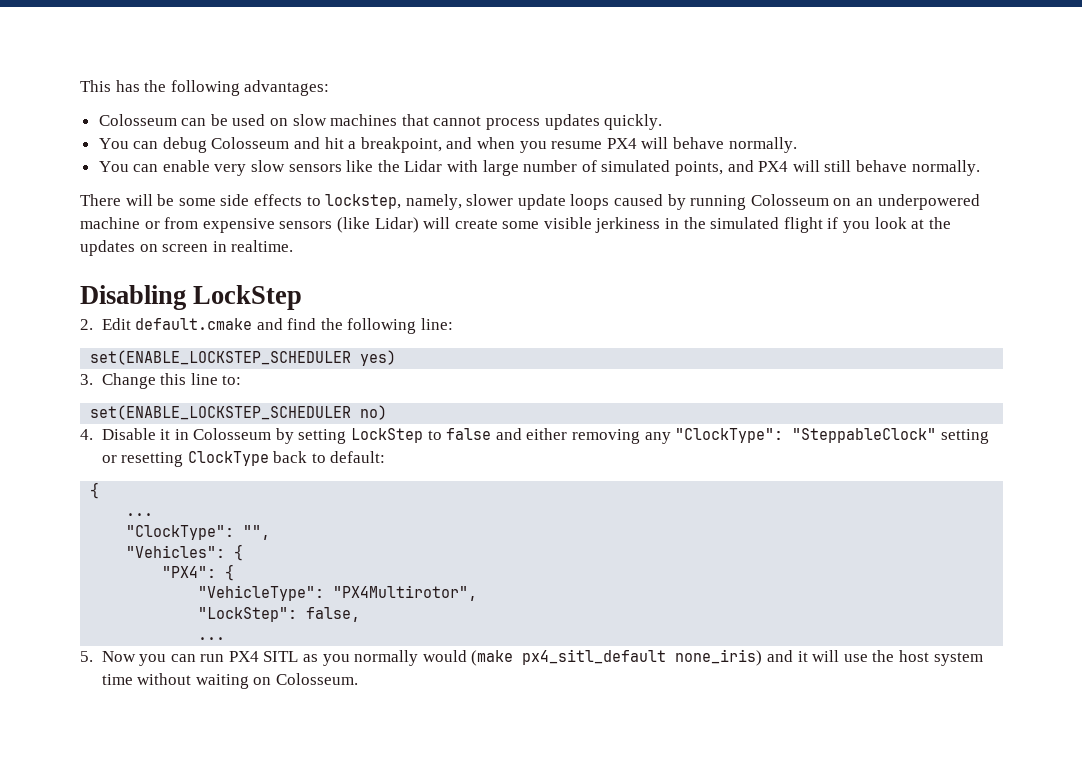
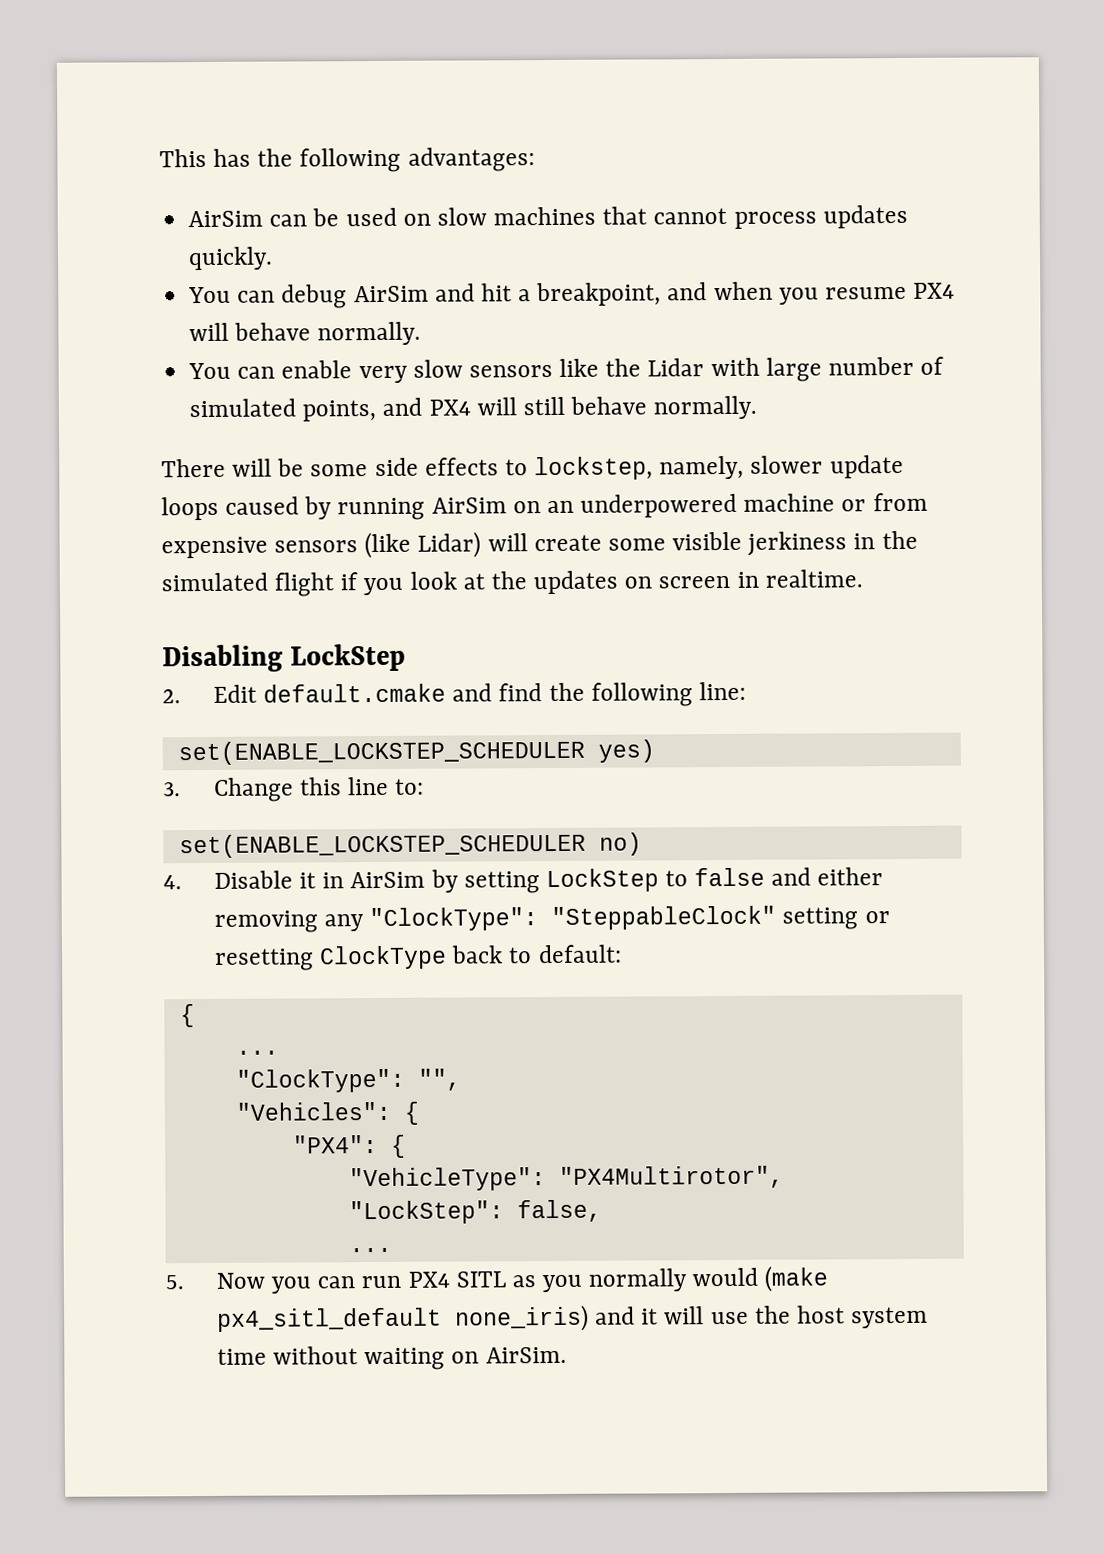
- Colosseum can be used on slow machines that cannot process updates quickly.
+ AirSim can be used on slow machines that cannot process updates quickly.
- You can debug Colosseum and hit a breakpoint, and when you resume PX4 will behave normally.
+ You can debug AirSim and hit a breakpoint, and when you resume PX4 will behave normally.
- There will be some side effects to lockstep, namely, slower update loops caused by running Colosseum on an underpowered machine or from expensive sensors (like Lidar) will create some visible jerkiness in the simulated flight if you look at the updates on screen in realtime.
+ There will be some side effects to lockstep, namely, slower update loops caused by running AirSim on an underpowered machine or from expensive sensors (like Lidar) will create some visible jerkiness in the simulated flight if you look at the updates on screen in realtime.
- 4. Disable it in Colosseum by setting LockStep to false and either removing any "ClockType": "SteppableClock" setting or resetting ClockType back to default:
+ 4. Disable it in AirSim by setting LockStep to false and either removing any "ClockType": "SteppableClock" setting or resetting ClockType back to default:
- 5. Now you can run PX4 SITL as you normally would (make px4_sitl_default none_iris) and it will use the host system time without waiting on Colosseum.
+ 5. Now you can run PX4 SITL as you normally would (make px4_sitl_default none_iris) and it will use the host system time without waiting on AirSim.

